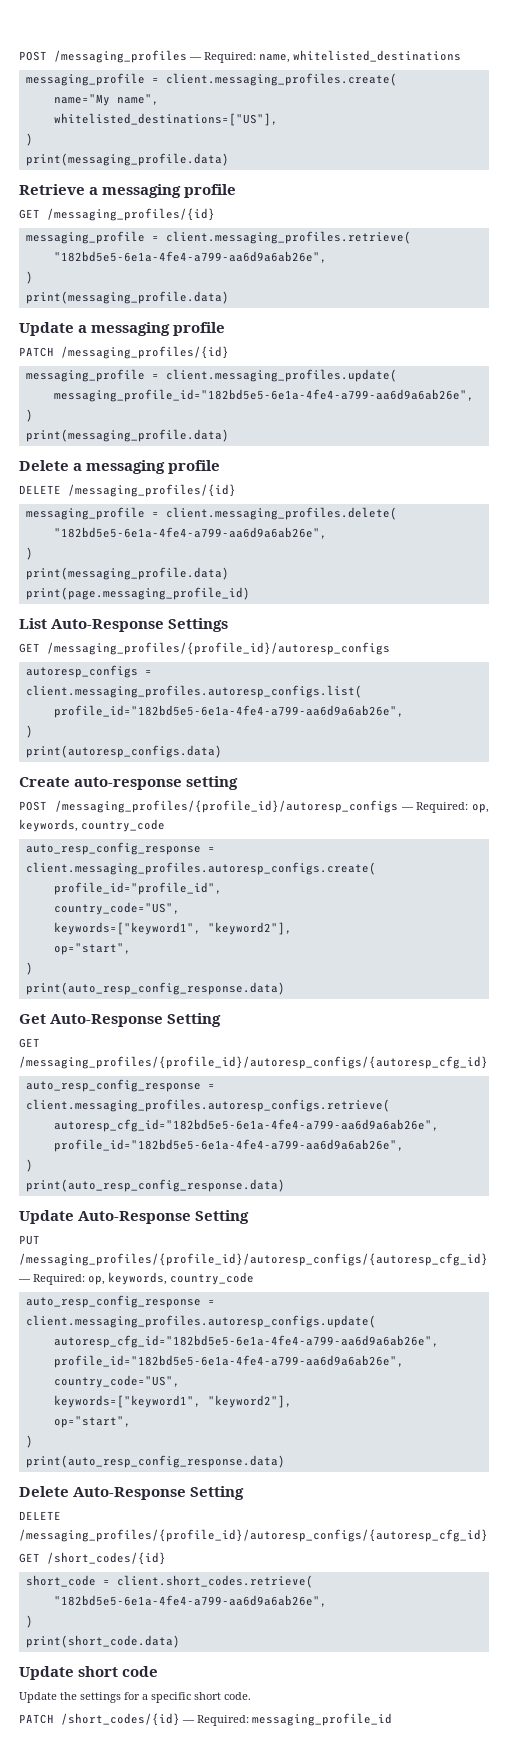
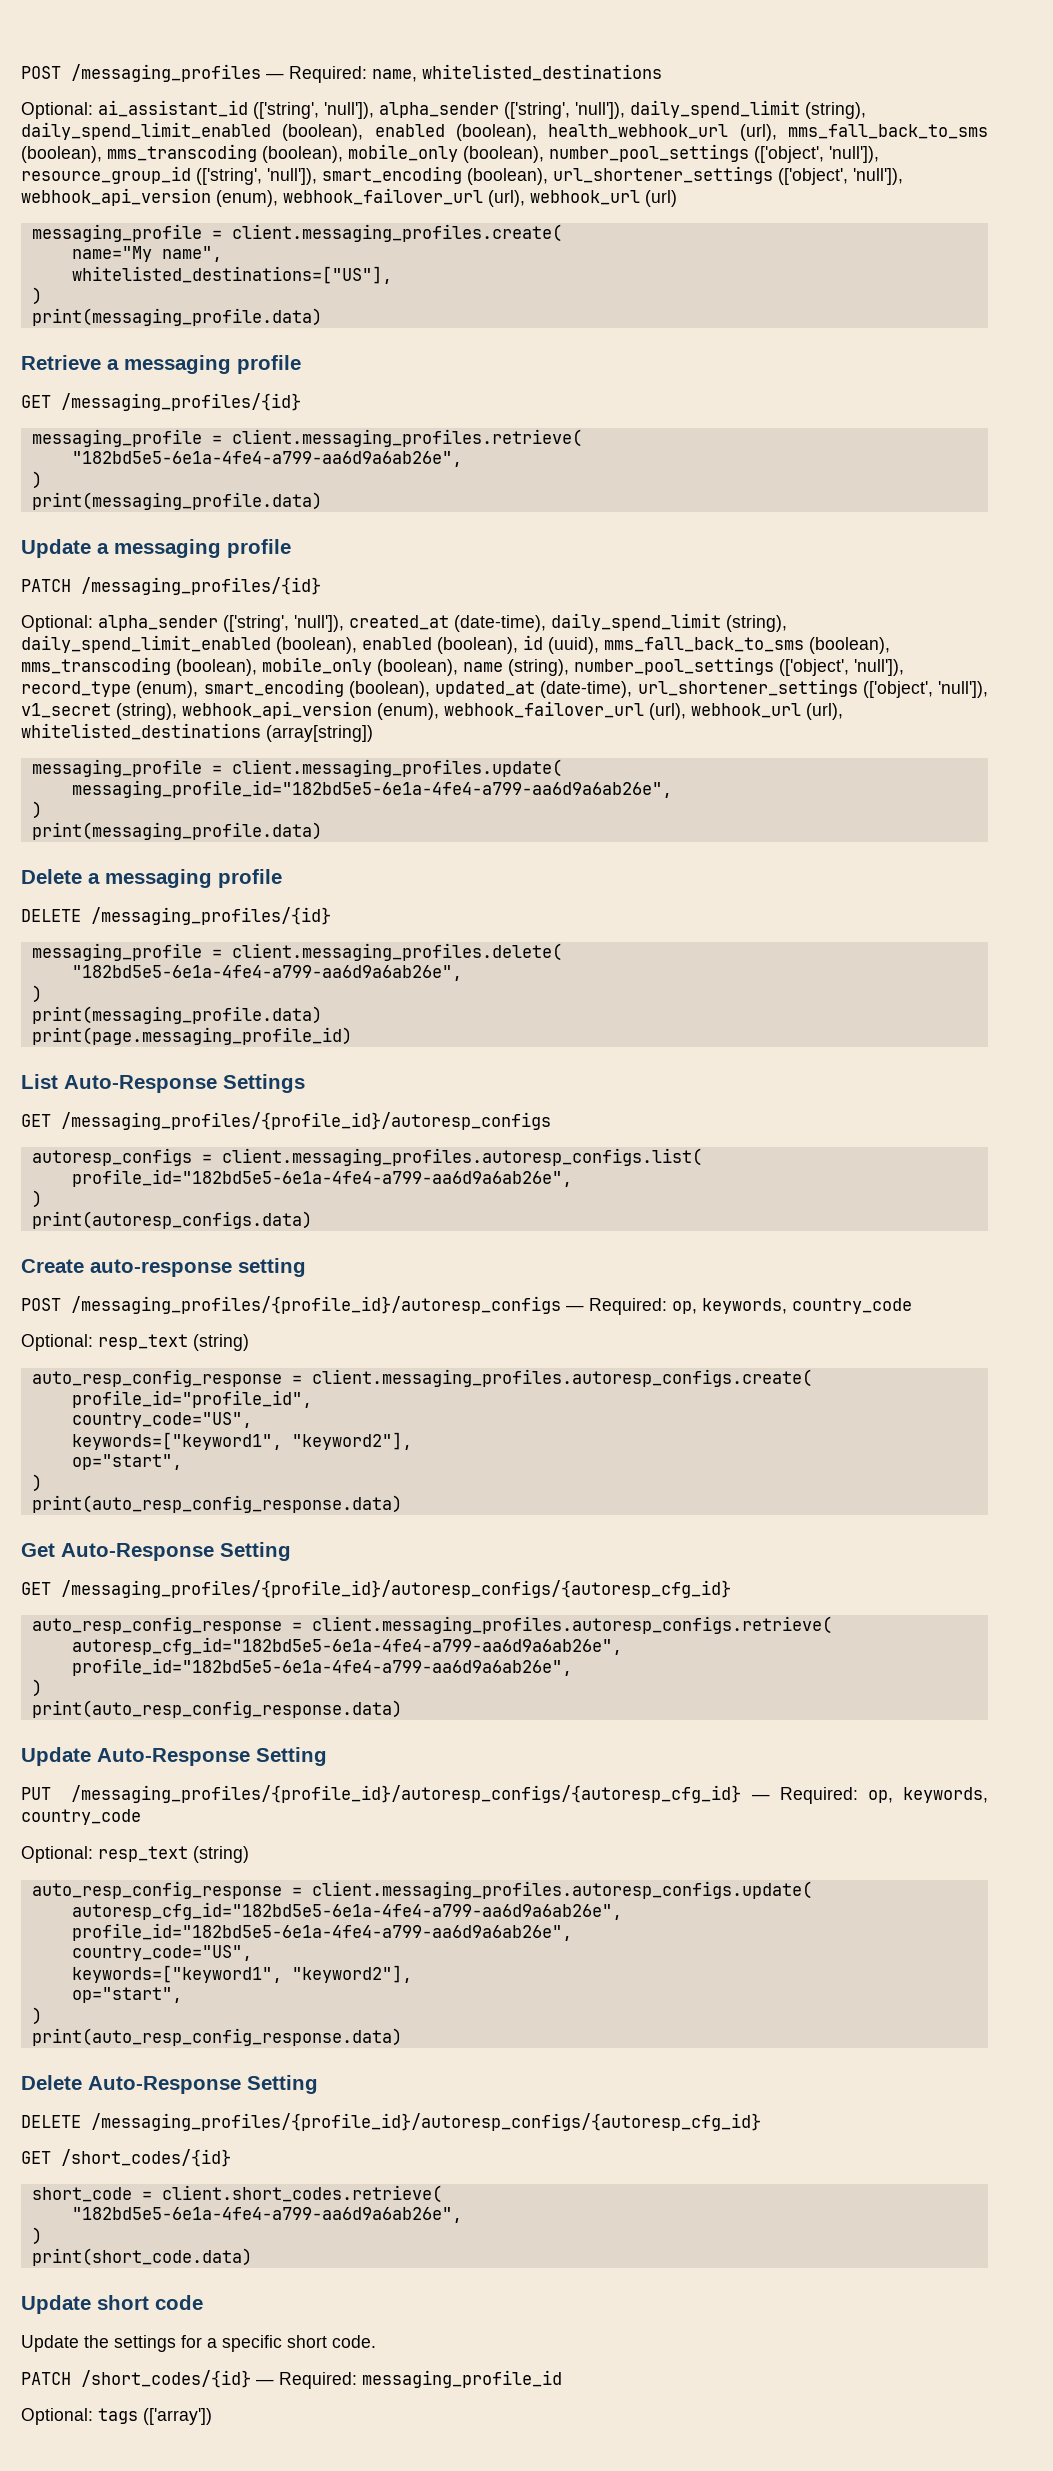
+ Optional: ai_assistant_id (['string', 'null']), alpha_sender (['string', 'null']), daily_spend_limit (string), daily_spend_limit_enabled (boolean), enabled (boolean), health_webhook_url (url), mms_fall_back_to_sms (boolean), mms_transcoding (boolean), mobile_only (boolean), number_pool_settings (['object', 'null']), resource_group_id (['string', 'null']), smart_encoding (boolean), url_shortener_settings (['object', 'null']), webhook_api_version (enum), webhook_failover_url (url), webhook_url (url)
+ Optional: alpha_sender (['string', 'null']), created_at (date-time), daily_spend_limit (string), daily_spend_limit_enabled (boolean), enabled (boolean), id (uuid), mms_fall_back_to_sms (boolean), mms_transcoding (boolean), mobile_only (boolean), name (string), number_pool_settings (['object', 'null']), record_type (enum), smart_encoding (boolean), updated_at (date-time), url_shortener_settings (['object', 'null']), v1_secret (string), webhook_api_version (enum), webhook_failover_url (url), webhook_url (url), whitelisted_destinations (array[string])
  POST /messaging_profiles/{profile_id}/autoresp_configs — Required: op, keywords, country_code
+ Optional: resp_text (string)
  PUT /messaging_profiles/{profile_id}/autoresp_configs/{autoresp_cfg_id} — Required: op, keywords, country_code
+ Optional: resp_text (string)
+ Optional: tags (['array'])

